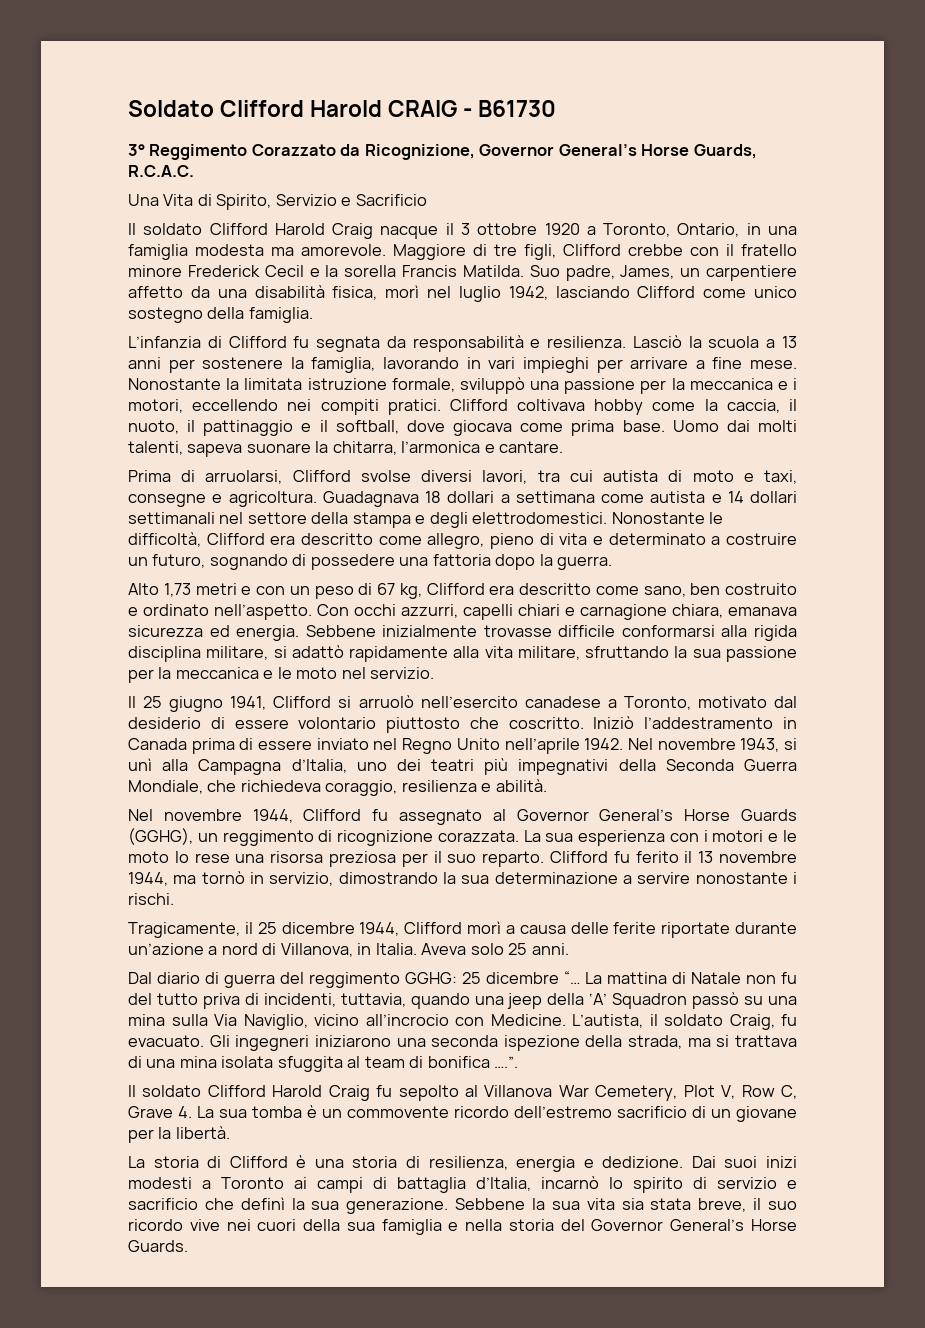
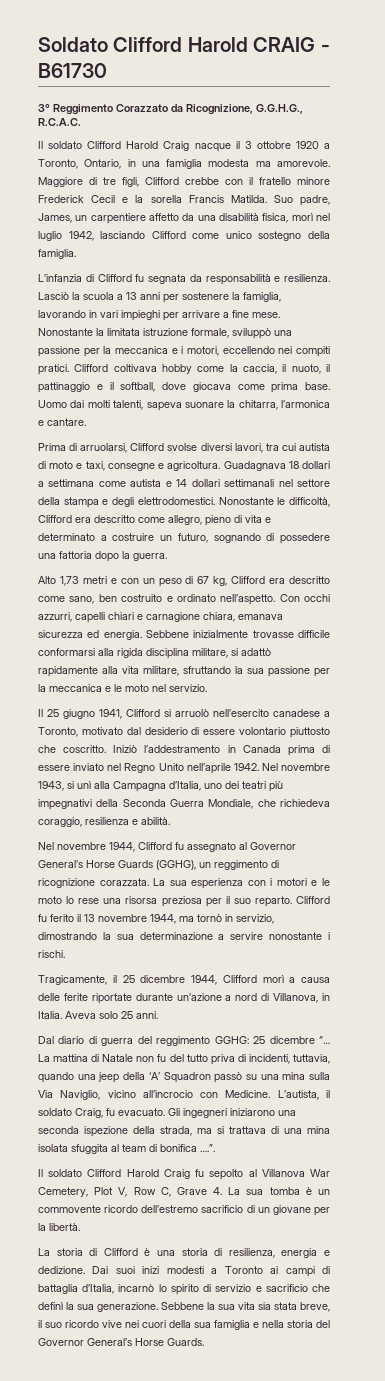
- 3° Reggimento Corazzato da Ricognizione, Governor General’s Horse Guards, R.C.A.C.
- Una Vita di Spirito, Servizio e Sacrificio
+ 3° Reggimento Corazzato da Ricognizione, G.G.H.G., R.C.A.C.

